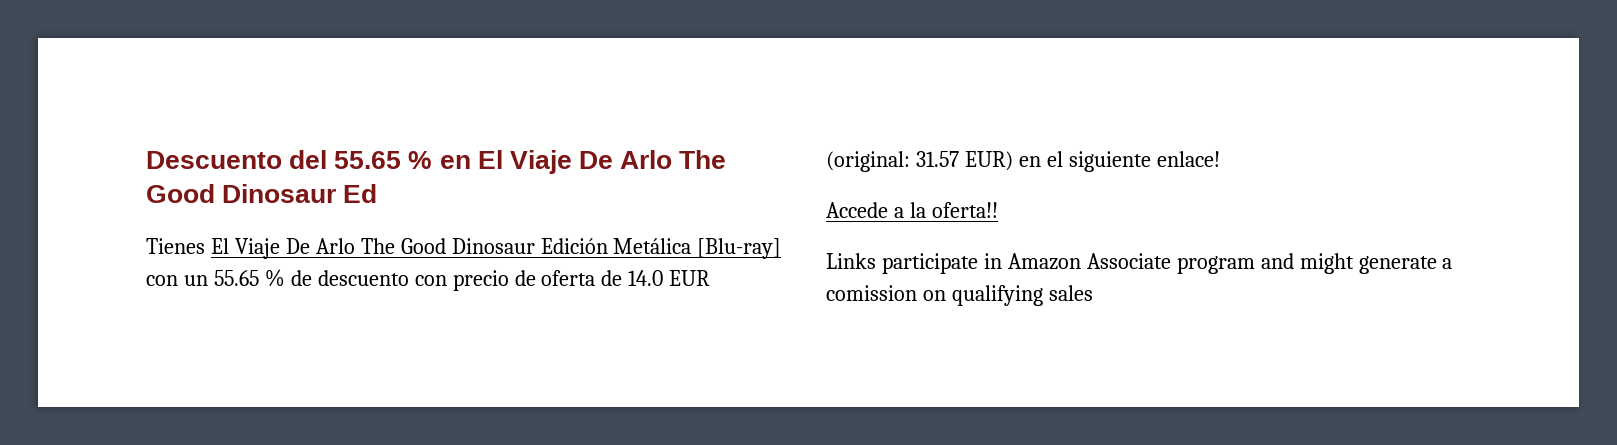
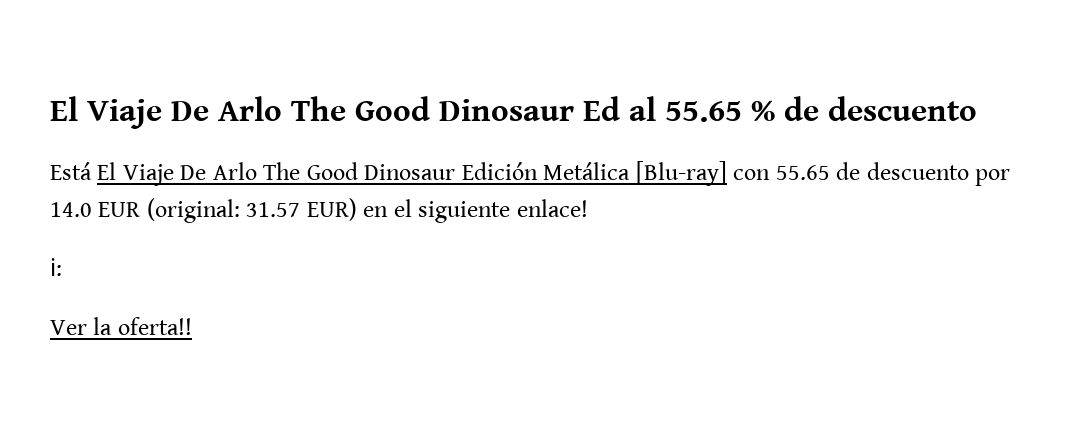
- Descuento del 55.65 % en El Viaje De Arlo The Good Dinosaur Ed
- Tienes El Viaje De Arlo The Good Dinosaur Edición Metálica [Blu-ray] con un 55.65 % de descuento con precio de oferta de 14.0 EUR (original: 31.57 EUR) en el siguiente enlace!
+ El Viaje De Arlo The Good Dinosaur Ed al 55.65 % de descuento
+ Está El Viaje De Arlo The Good Dinosaur Edición Metálica [Blu-ray] con 55.65 de descuento por 14.0 EUR (original: 31.57 EUR) en el siguiente enlace!
- Accede a la oferta!!
+ ℹ:
+ Ver la oferta!!
- Links participate in Amazon Associate program and might generate a comission on qualifying sales

